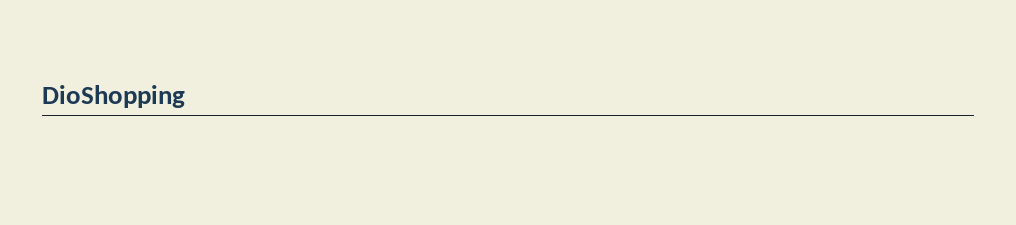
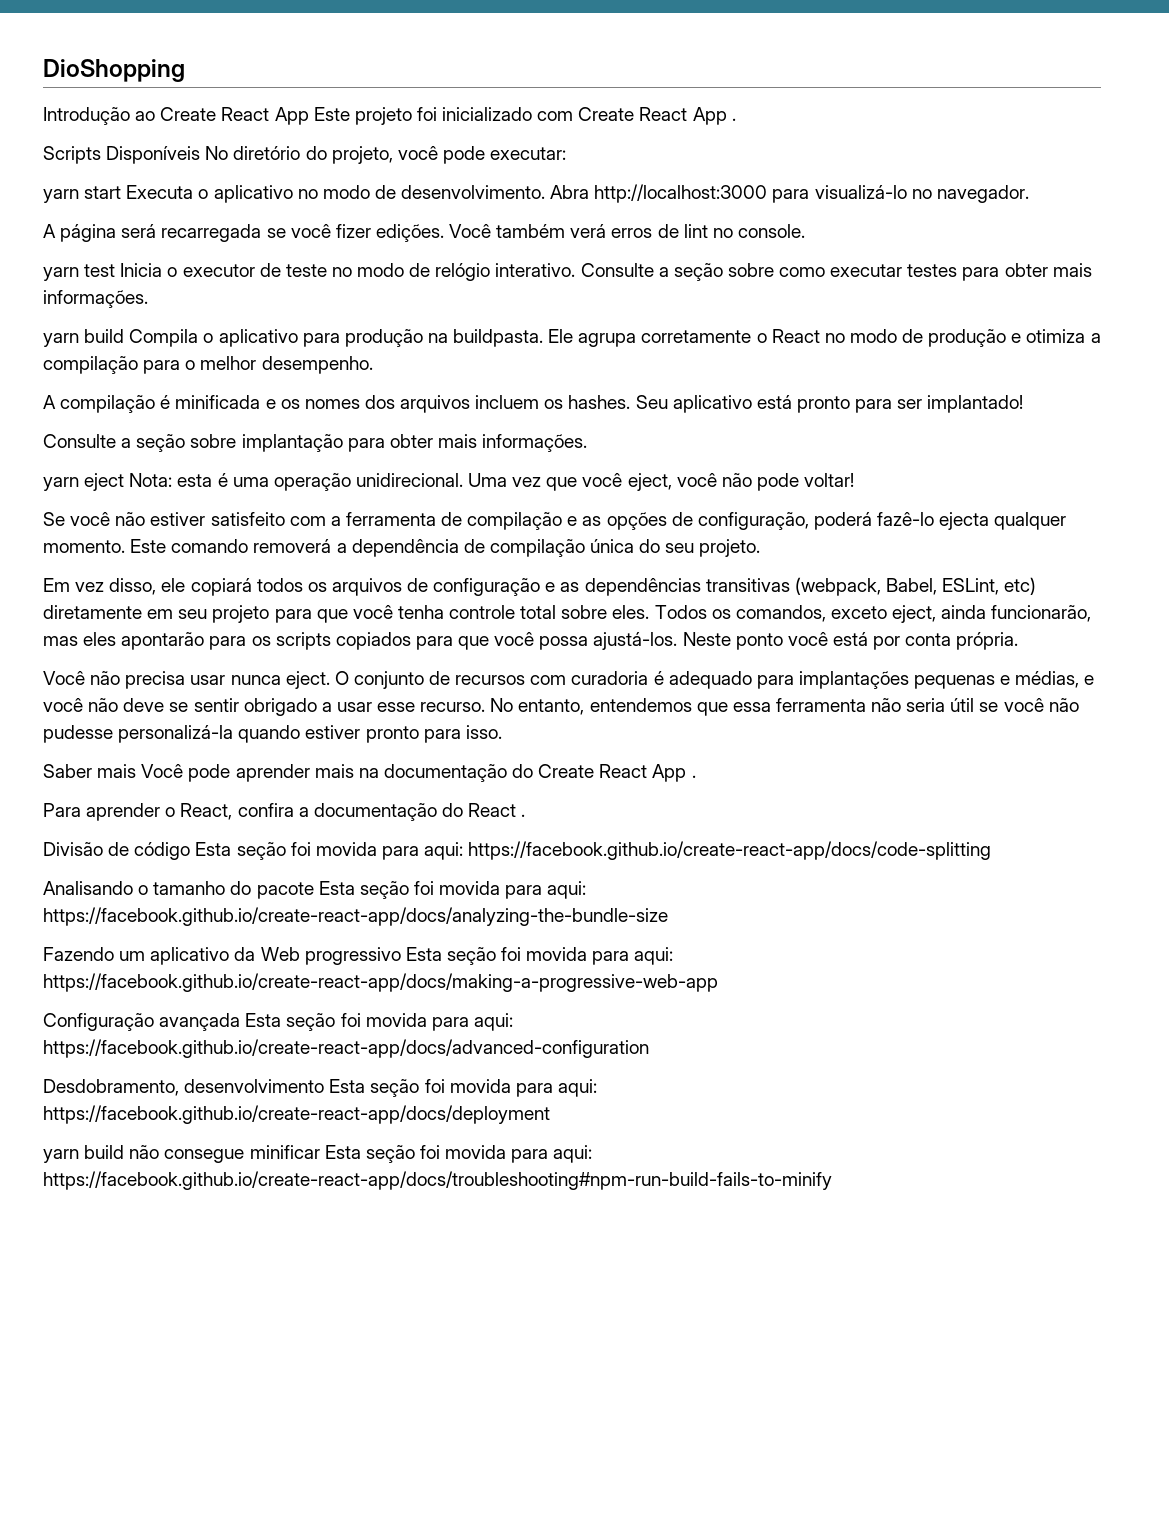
+ Introdução ao Create React App Este projeto foi inicializado com Create React App .
+ Scripts Disponíveis No diretório do projeto, você pode executar:
+ yarn start Executa o aplicativo no modo de desenvolvimento. Abra http://localhost:3000 para visualizá-lo no navegador.
+ A página será recarregada se você fizer edições. Você também verá erros de lint no console.
+ yarn test Inicia o executor de teste no modo de relógio interativo. Consulte a seção sobre como executar testes para obter mais informações.
+ yarn build Compila o aplicativo para produção na buildpasta. Ele agrupa corretamente o React no modo de produção e otimiza a compilação para o melhor desempenho.
+ A compilação é minificada e os nomes dos arquivos incluem os hashes. Seu aplicativo está pronto para ser implantado!
+ Consulte a seção sobre implantação para obter mais informações.
+ yarn eject Nota: esta é uma operação unidirecional. Uma vez que você eject, você não pode voltar!
+ Se você não estiver satisfeito com a ferramenta de compilação e as opções de configuração, poderá fazê-lo ejecta qualquer momento. Este comando removerá a dependência de compilação única do seu projeto.
+ Em vez disso, ele copiará todos os arquivos de configuração e as dependências transitivas (webpack, Babel, ESLint, etc) diretamente em seu projeto para que você tenha controle total sobre eles. Todos os comandos, exceto eject, ainda funcionarão, mas eles apontarão para os scripts copiados para que você possa ajustá-los. Neste ponto você está por conta própria.
+ Você não precisa usar nunca eject. O conjunto de recursos com curadoria é adequado para implantações pequenas e médias, e você não deve se sentir obrigado a usar esse recurso. No entanto, entendemos que essa ferramenta não seria útil se você não pudesse personalizá-la quando estiver pronto para isso.
+ Saber mais Você pode aprender mais na documentação do Create React App .
+ Para aprender o React, confira a documentação do React .
+ Divisão de código Esta seção foi movida para aqui: https://facebook.github.io/create-react-app/docs/code-splitting
+ Analisando o tamanho do pacote Esta seção foi movida para aqui: https://facebook.github.io/create-react-app/docs/analyzing-the-bundle-size
+ Fazendo um aplicativo da Web progressivo Esta seção foi movida para aqui: https://facebook.github.io/create-react-app/docs/making-a-progressive-web-app
+ Configuração avançada Esta seção foi movida para aqui: https://facebook.github.io/create-react-app/docs/advanced-configuration
+ Desdobramento, desenvolvimento Esta seção foi movida para aqui: https://facebook.github.io/create-react-app/docs/deployment
+ yarn build não consegue minificar Esta seção foi movida para aqui: https://facebook.github.io/create-react-app/docs/troubleshooting#npm-run-build-fails-to-minify

